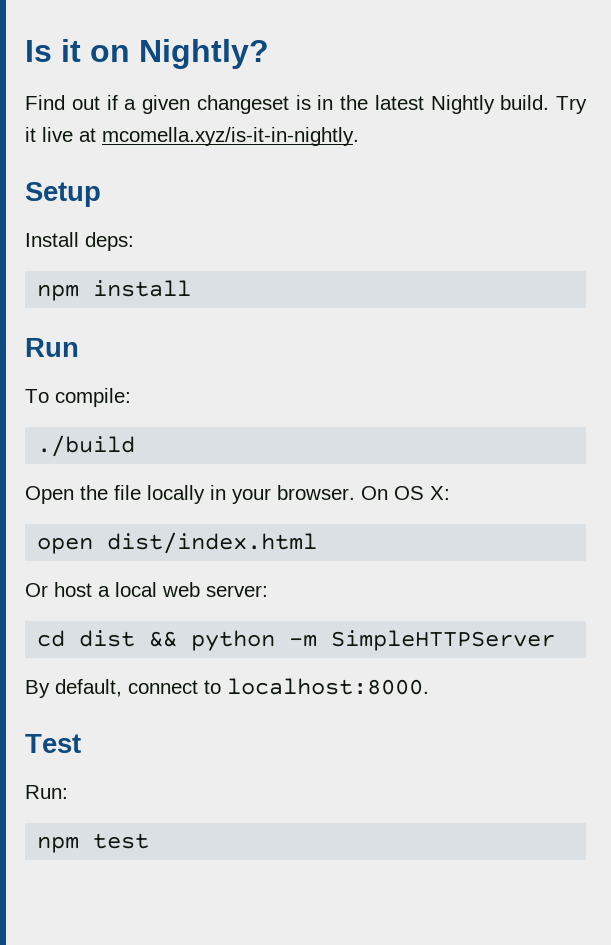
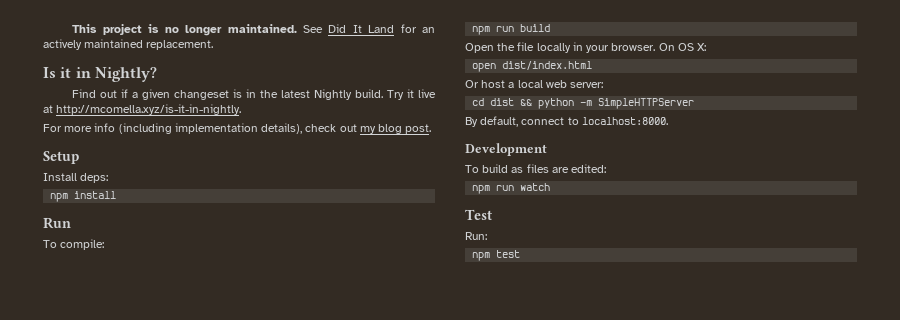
+ This project is no longer maintained. See Did It Land for an actively maintained replacement.
- Is it on Nightly?
+ Is it in Nightly?
- Try it live at mcomella.xyz/is-it-in-nightly.
+ Try it live at http://mcomella.xyz/is-it-in-nightly.
+ For more info (including implementation details), check out my blog post.
- ./build
+ npm run build
+ Development
+ To build as files are edited:
+ npm run watch

